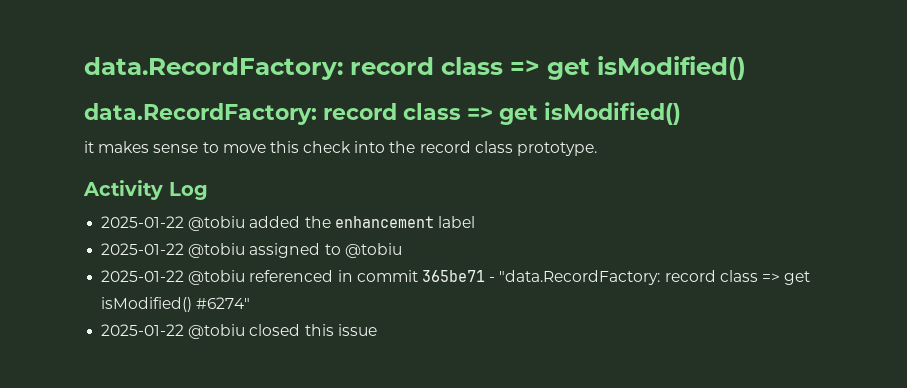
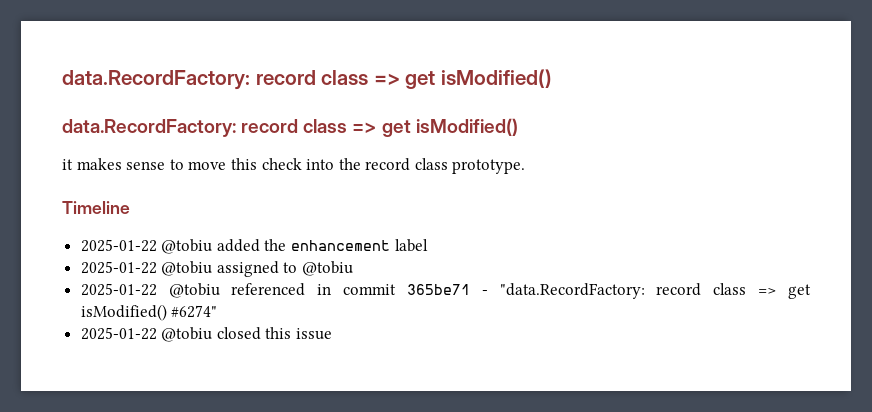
- Activity Log
+ Timeline

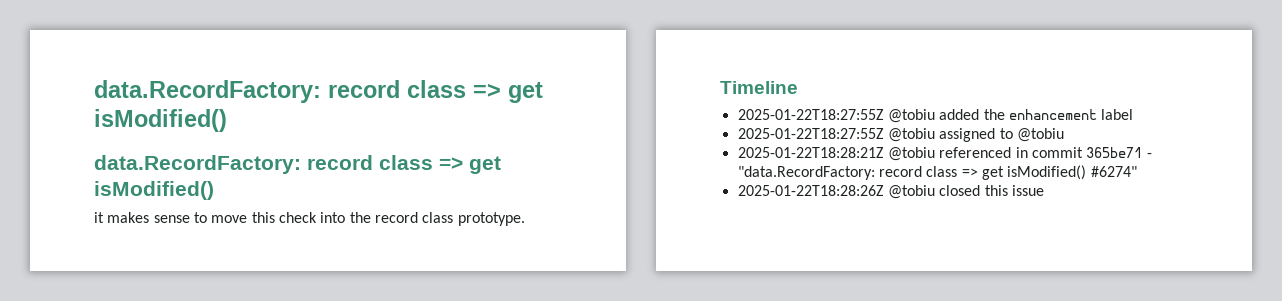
- 2025-01-22 @tobiu added the enhancement label
+ 2025-01-22T18:27:55Z @tobiu added the enhancement label
- 2025-01-22 @tobiu assigned to @tobiu
+ 2025-01-22T18:27:55Z @tobiu assigned to @tobiu
- 2025-01-22 @tobiu referenced in commit 365be71 - "data.RecordFactory: record class => get isModified() #6274"
+ 2025-01-22T18:28:21Z @tobiu referenced in commit 365be71 - "data.RecordFactory: record class => get isModified() #6274"
- 2025-01-22 @tobiu closed this issue
+ 2025-01-22T18:28:26Z @tobiu closed this issue

